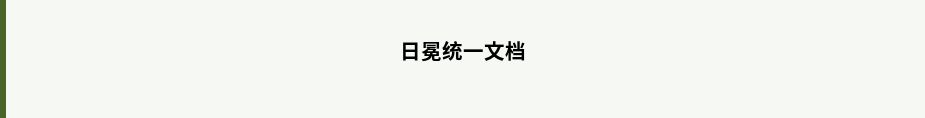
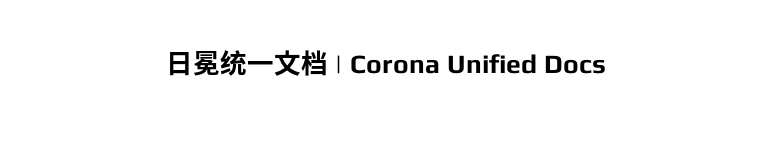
- 日冕统一文档
+ 日冕统一文档 | Corona Unified Docs

